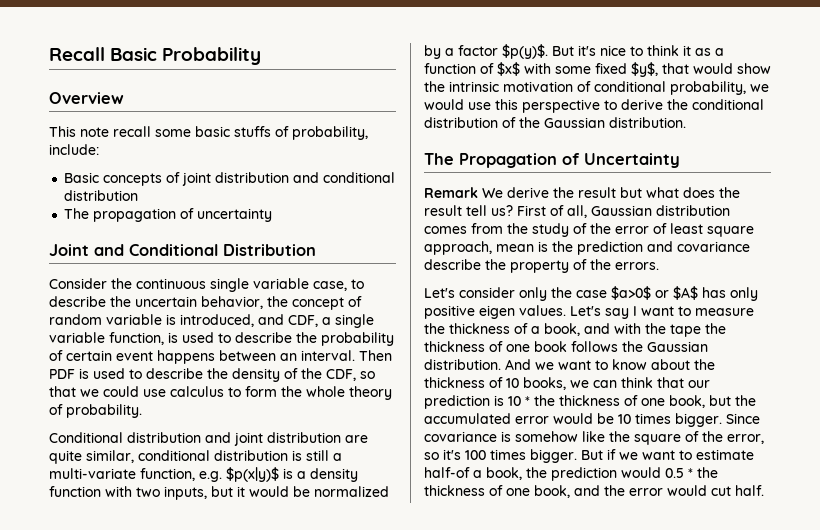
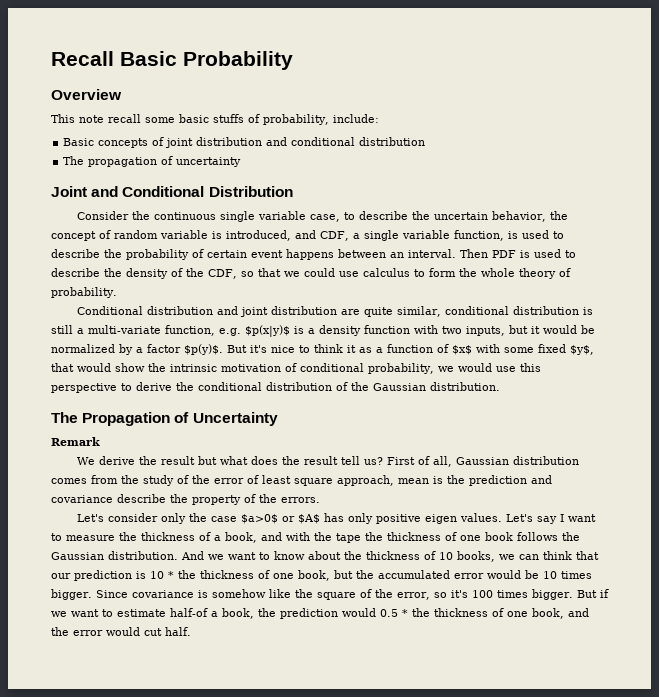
- Remark We derive the result but what does the result tell us?
+ Remark
+ We derive the result but what does the result tell us?

